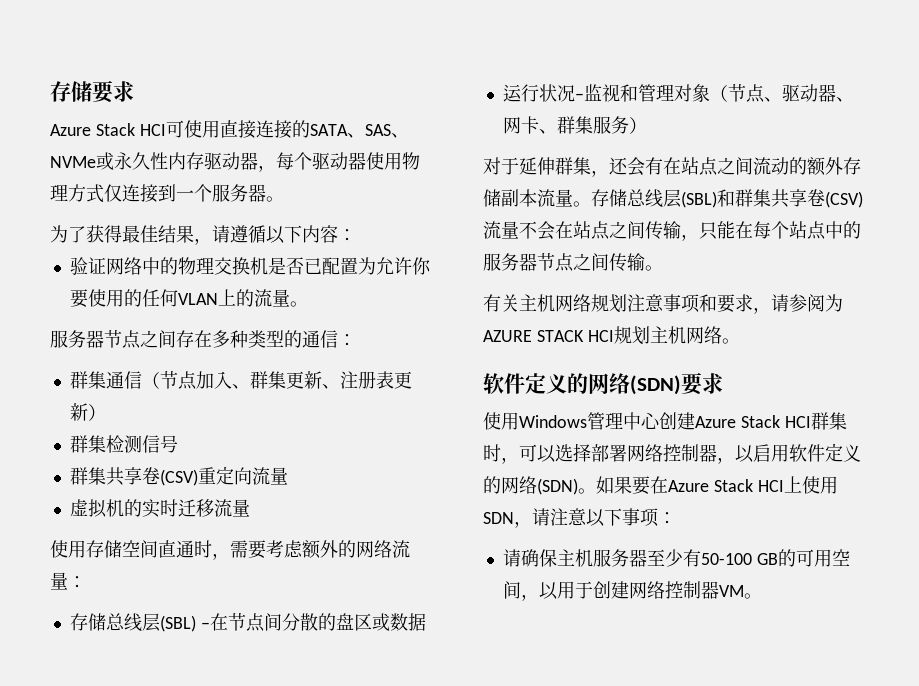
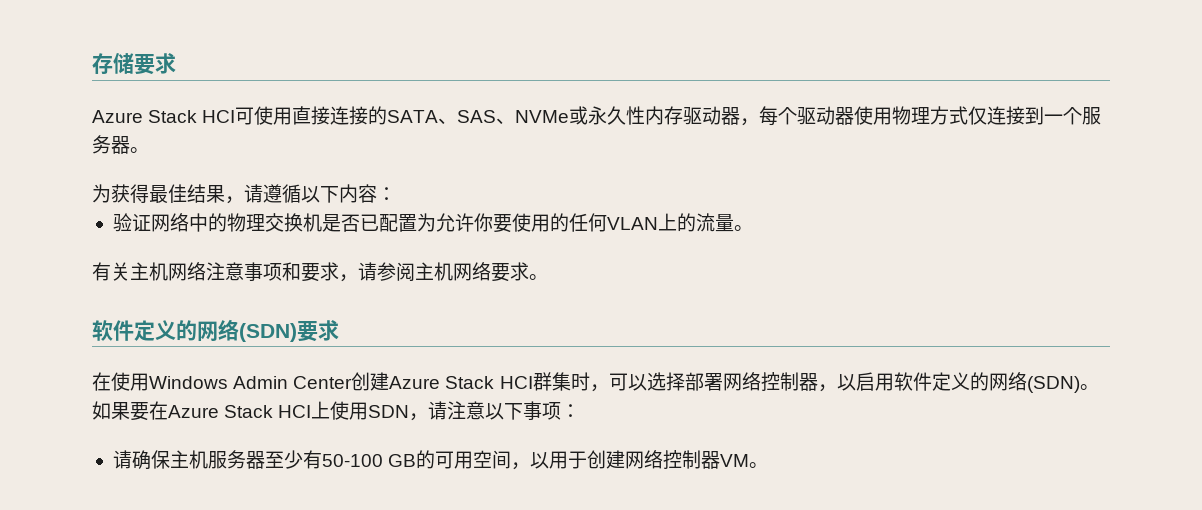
- 为了获得最佳结果，请遵循以下内容：
+ 为获得最佳结果，请遵循以下内容：
- 服务器节点之间存在多种类型的通信：
- 群集通信（节点加入、群集更新、注册表更新）
- 群集检测信号
- 群集共享卷(CSV)重定向流量
- 虚拟机的实时迁移流量
- 使用存储空间直通时，需要考虑额外的网络流量：
- 存储总线层(SBL) –在节点间分散的盘区或数据
- 运行状况–监视和管理对象（节点、驱动器、网卡、群集服务）
- 对于延伸群集，还会有在站点之间流动的额外存储副本流量。存储总线层(SBL)和群集共享卷(CSV)流量不会在站点之间传输，只能在每个站点中的服务器节点之间传输。
- 有关主机网络规划注意事项和要求，请参阅为AZURE STACK HCI规划主机网络。
+ 有关主机网络注意事项和要求，请参阅主机网络要求。
- 使用Windows管理中心创建Azure Stack HCI群集时，可以选择部署网络控制器，以启用软件定义的网络(SDN)。
+ 在使用Windows Admin Center创建Azure Stack HCI群集时，可以选择部署网络控制器，以启用软件定义的网络(SDN)。

